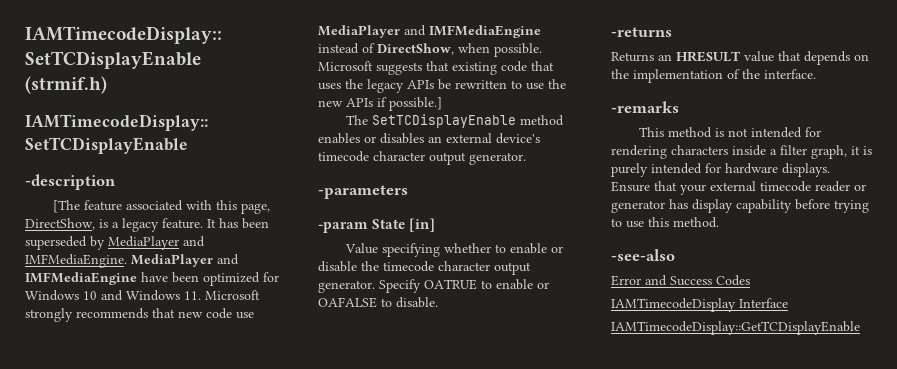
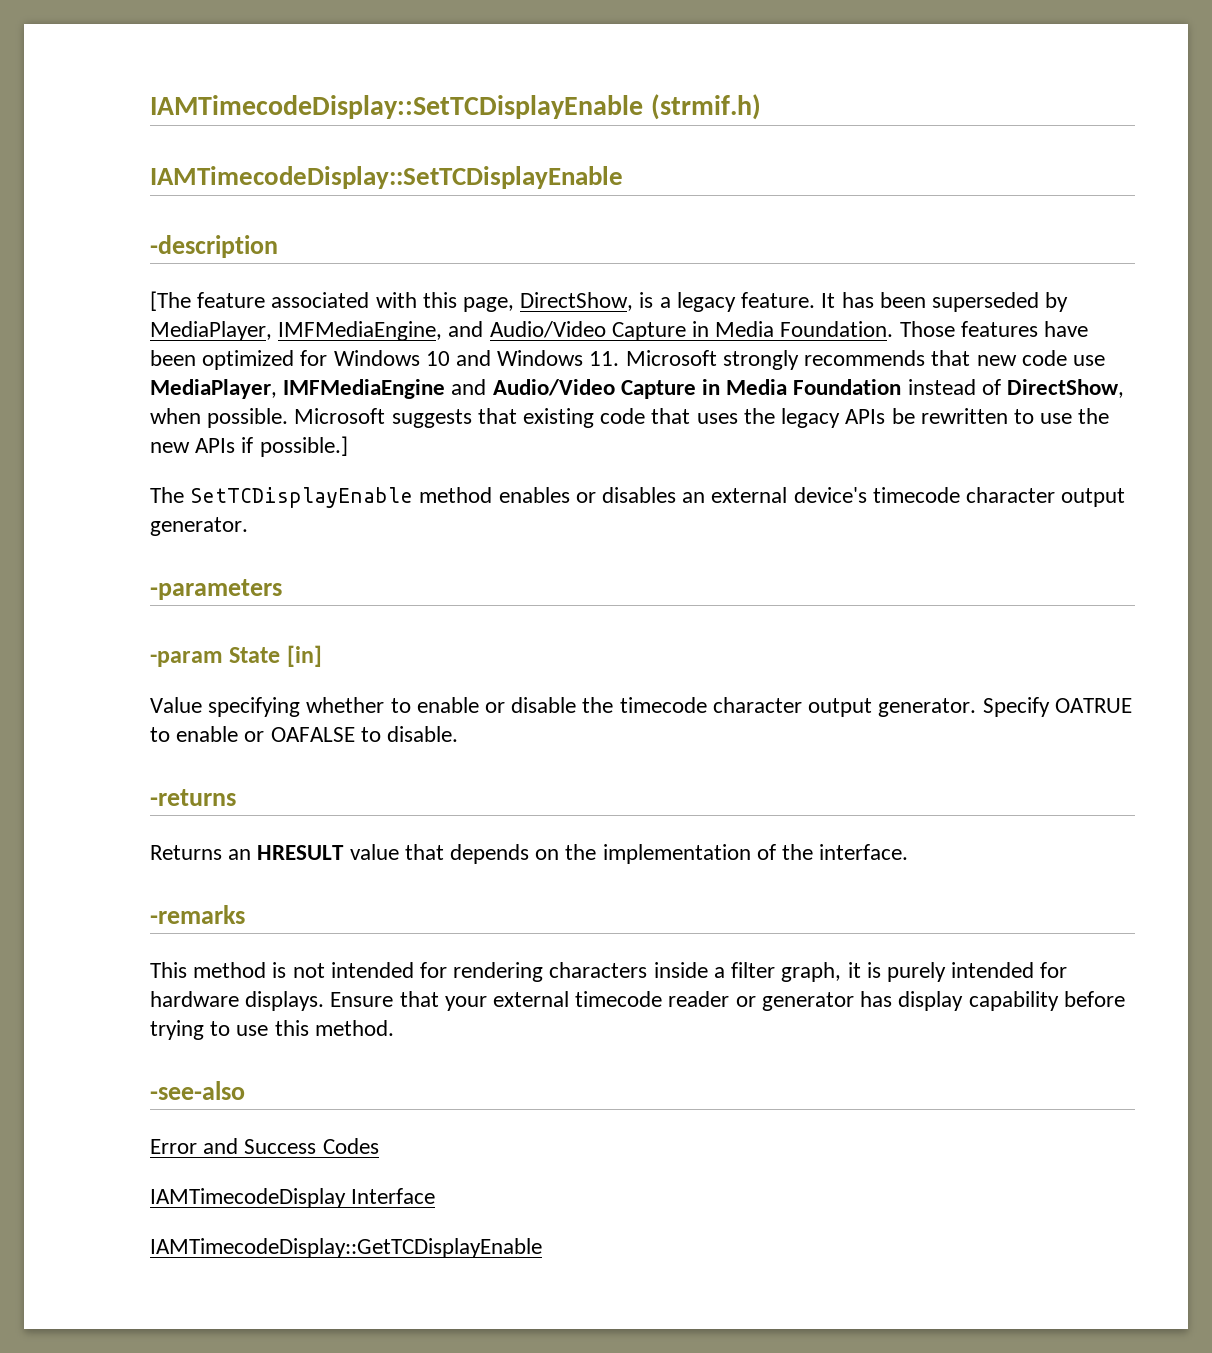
- It has been superseded by MediaPlayer and IMFMediaEngine. MediaPlayer and IMFMediaEngine have been optimized for Windows 10 and Windows 11. Microsoft strongly recommends that new code use MediaPlayer and IMFMediaEngine instead of DirectShow, when possible.
+ It has been superseded by MediaPlayer, IMFMediaEngine, and Audio/Video Capture in Media Foundation. Those features have been optimized for Windows 10 and Windows 11. Microsoft strongly recommends that new code use MediaPlayer, IMFMediaEngine and Audio/Video Capture in Media Foundation instead of DirectShow, when possible.

